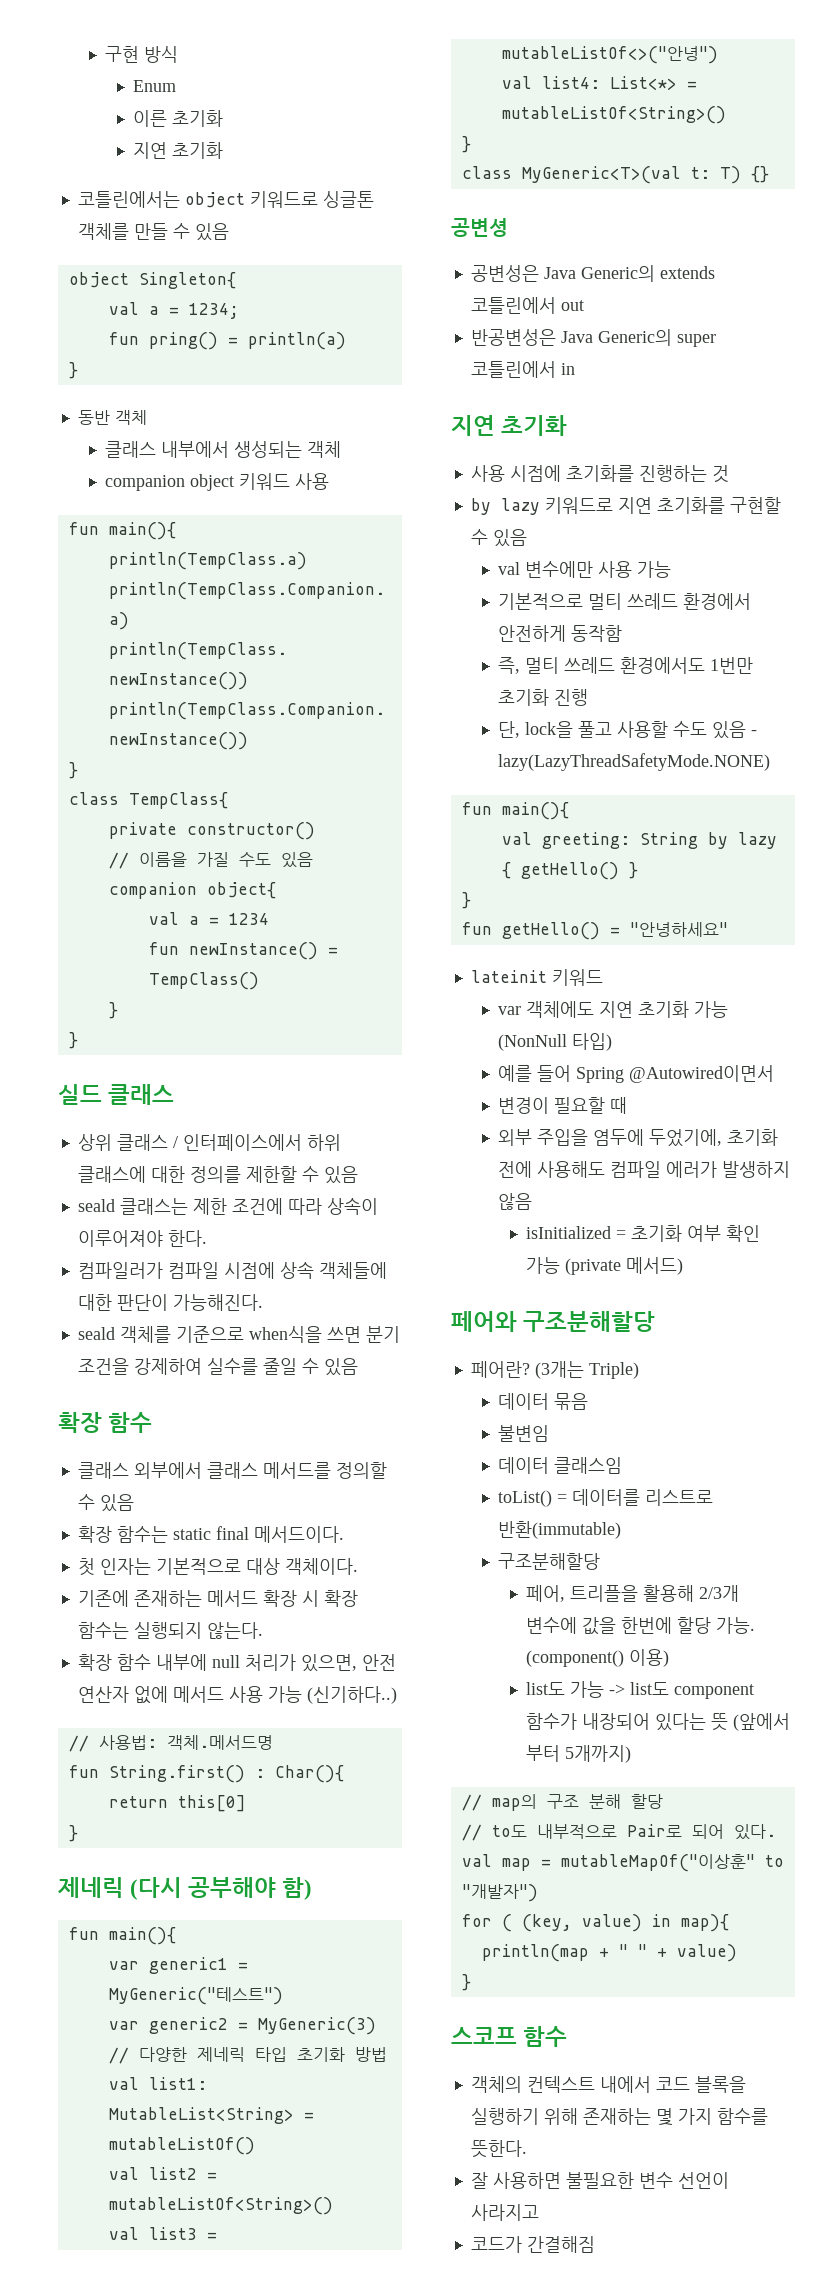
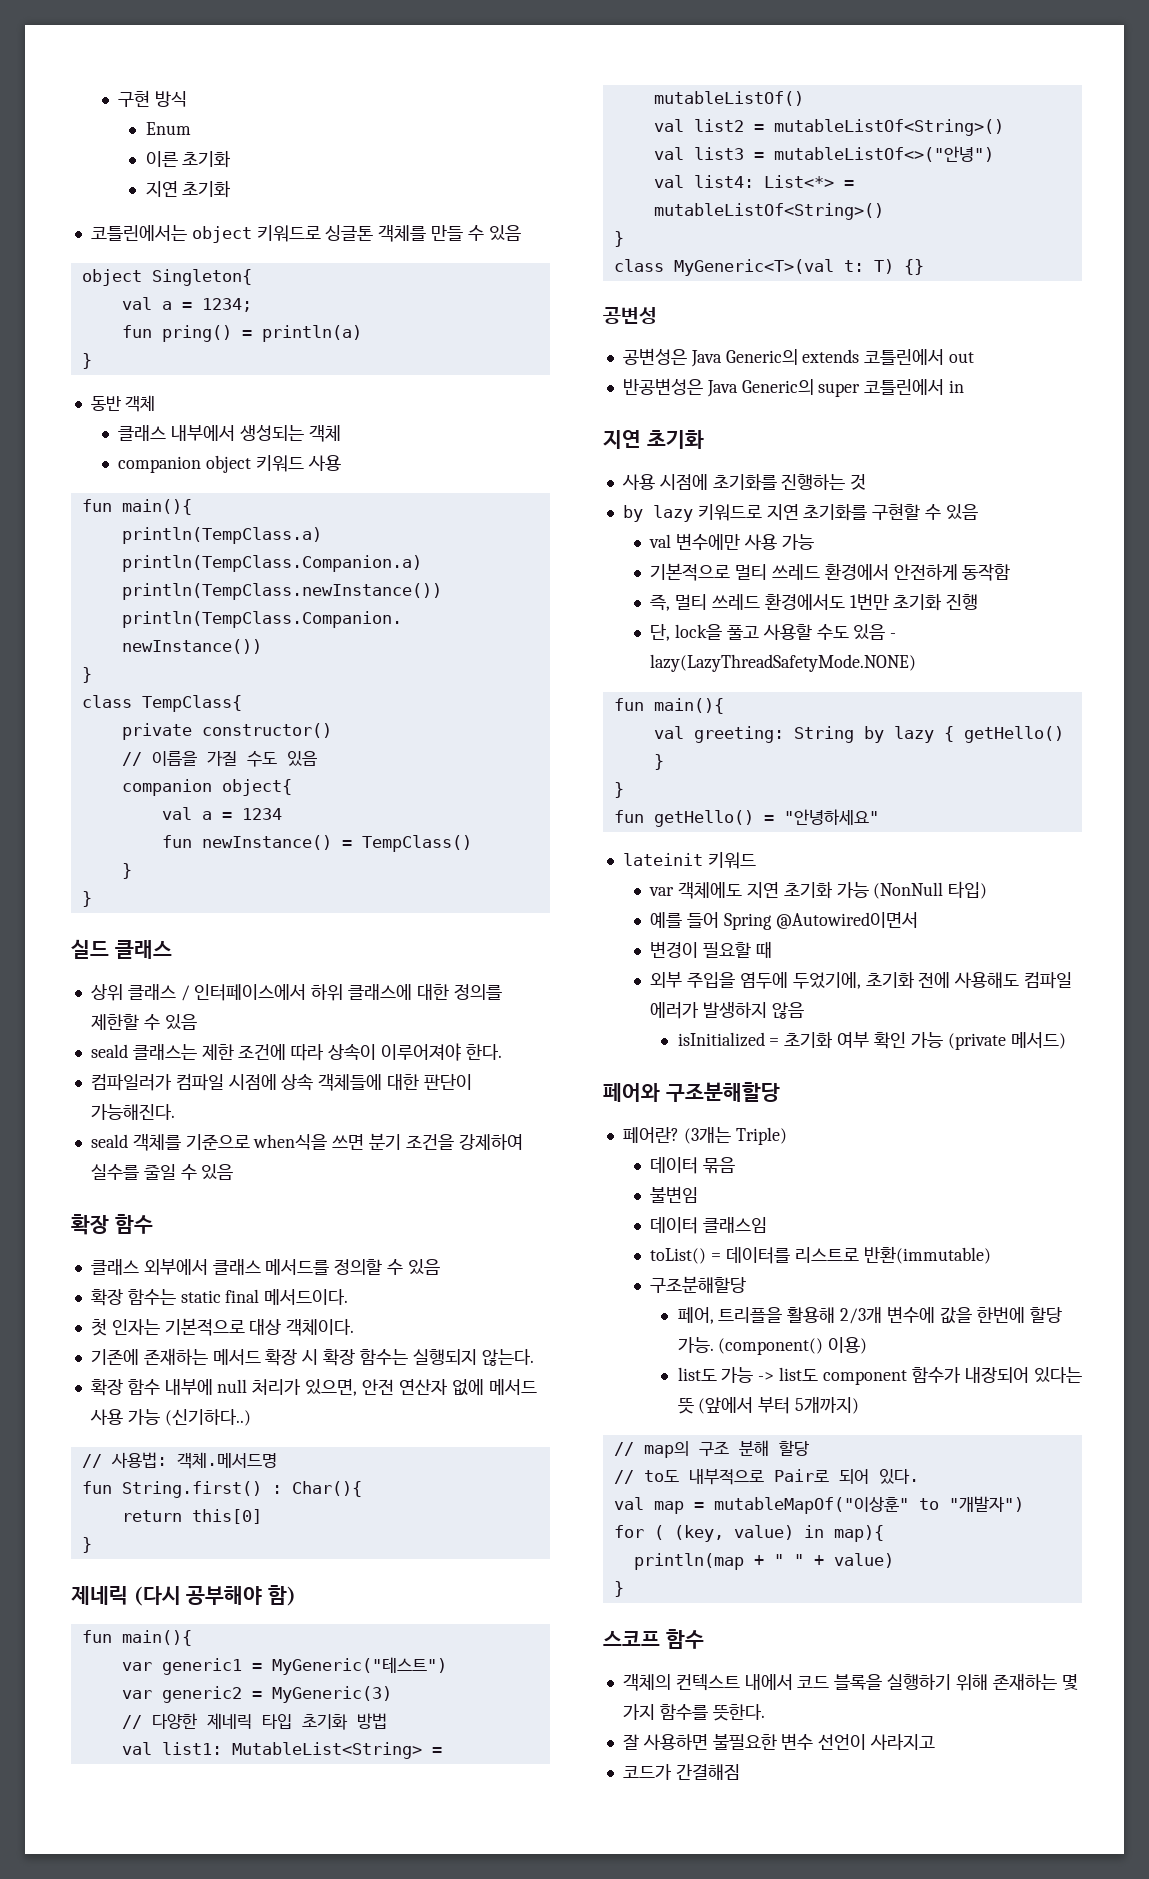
- 공변셩
+ 공변성

